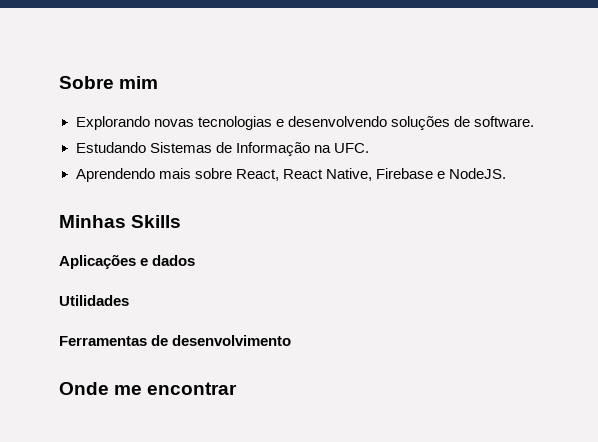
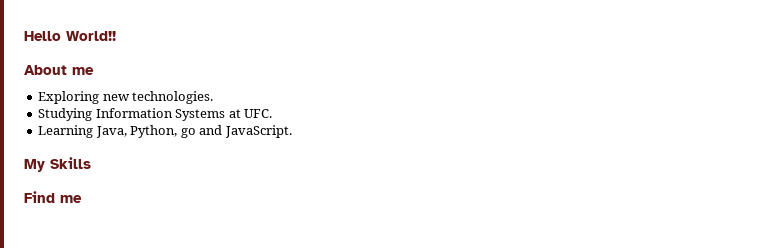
- Sobre mim
- Explorando novas tecnologias e desenvolvendo soluções de software.
- Estudando Sistemas de Informação na UFC.
- Aprendendo mais sobre React, React Native, Firebase e NodeJS.
- Minhas Skills
- Aplicações e dados
- Utilidades
- Ferramentas de desenvolvimento
- Onde me encontrar
+ Hello World!!
+ About me
+ Exploring new technologies.
+ Studying Information Systems at UFC.
+ Learning Java, Python, go and JavaScript.
+ My Skills
+ Find me

